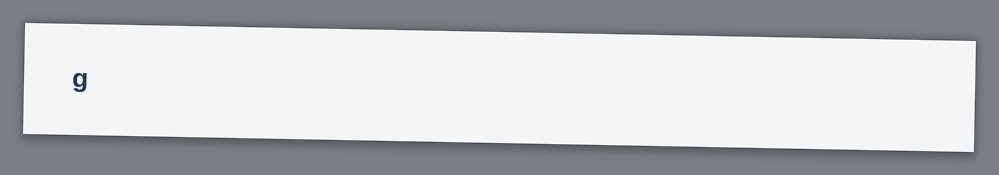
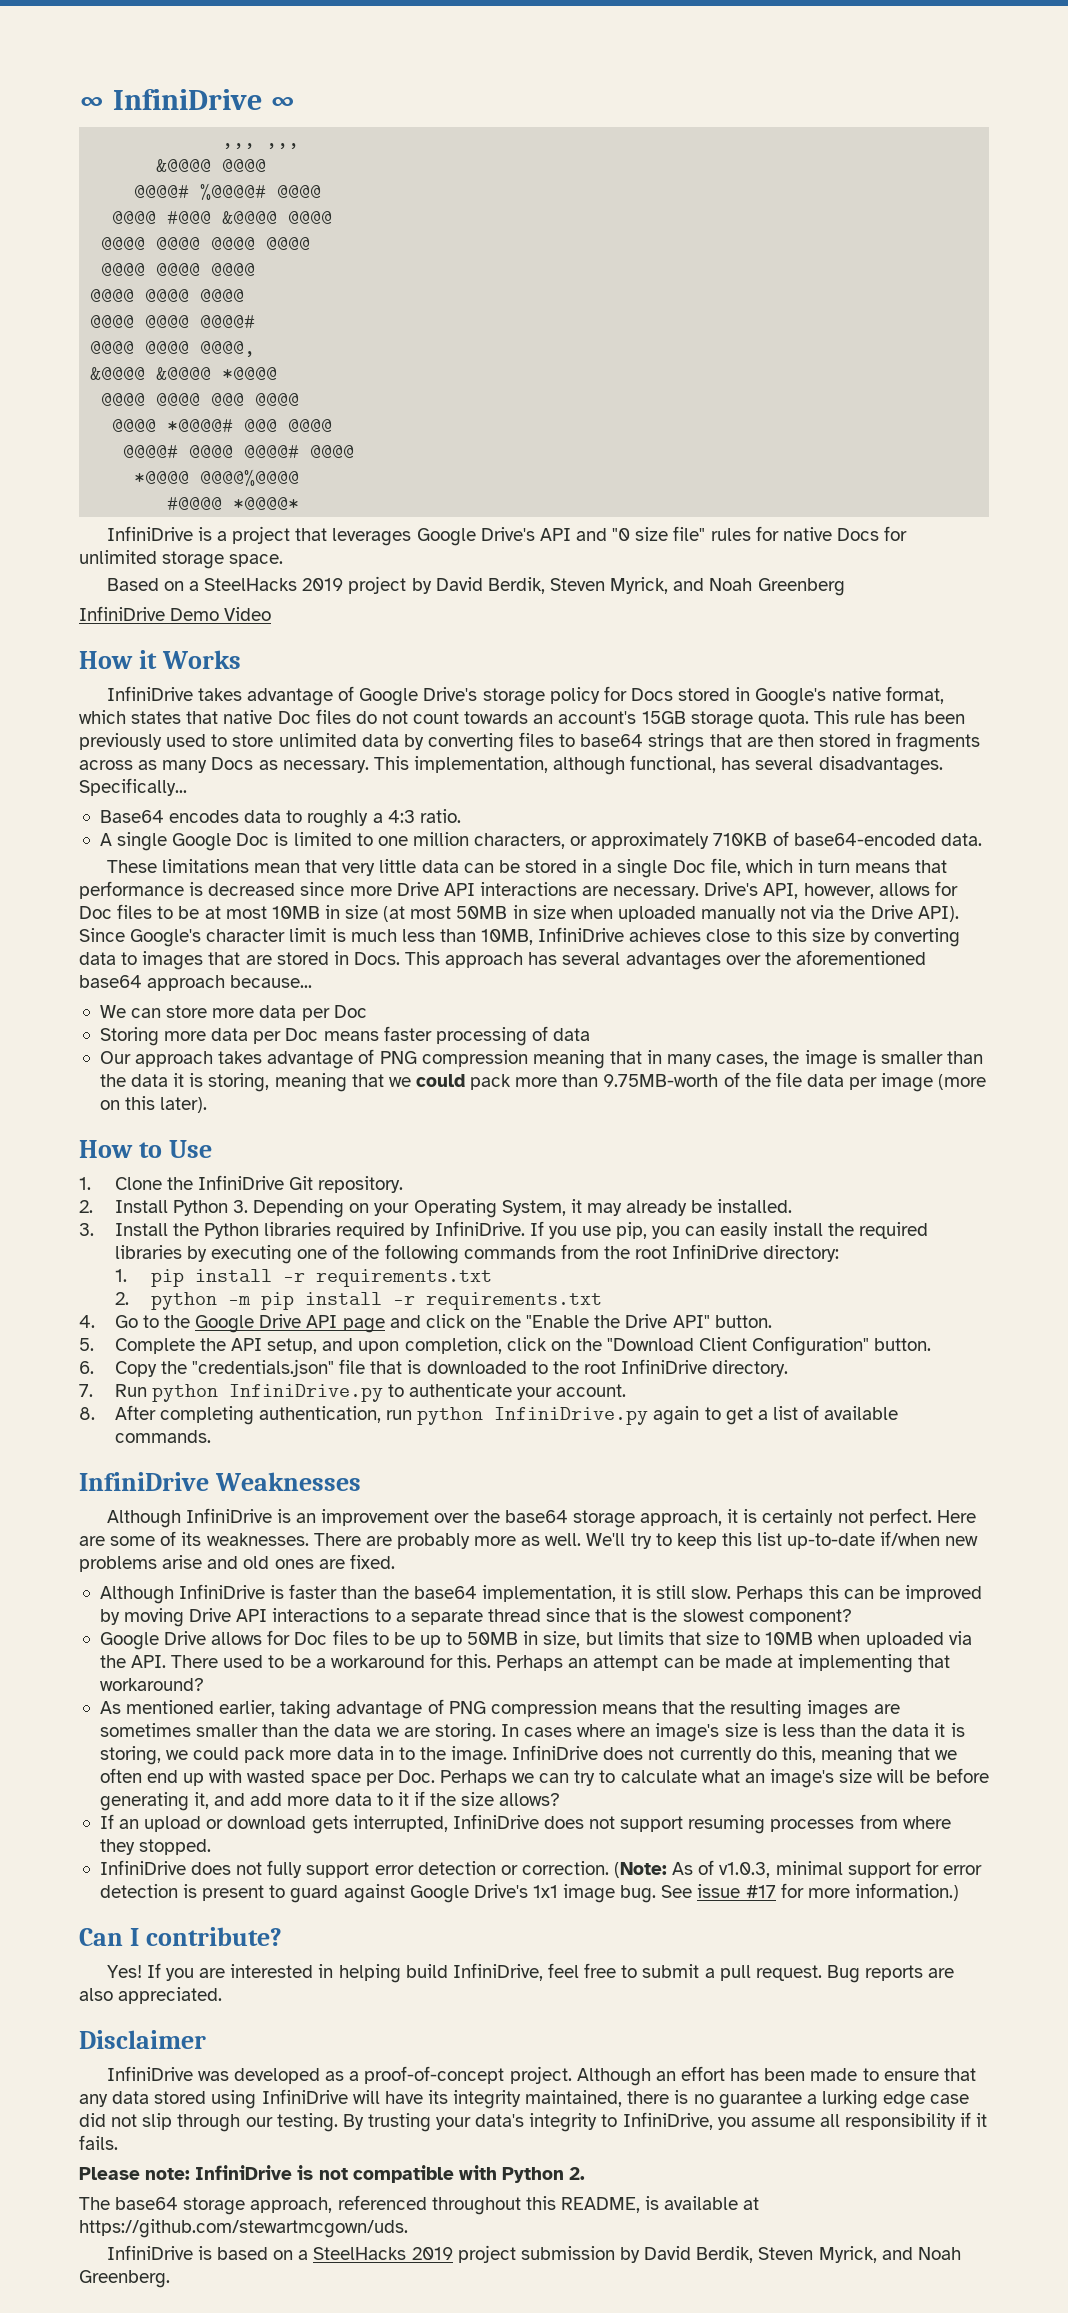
- g
+ ∞ InfiniDrive ∞
+ ,,, ,,,
+ &@@@@ @@@@
+ @@@@# %@@@@# @@@@
+ @@@@ #@@@ &@@@@ @@@@
+ @@@@ @@@@ @@@@ @@@@
+ @@@@ @@@@ @@@@
+ @@@@ @@@@ @@@@
+ @@@@ @@@@ @@@@#
+ @@@@ @@@@ @@@@,
+ &@@@@ &@@@@ *@@@@
+ @@@@ @@@@ @@@ @@@@
+ @@@@ *@@@@# @@@ @@@@
+ @@@@# @@@@ @@@@# @@@@
+ *@@@@ @@@@%@@@@
+ #@@@@ *@@@@*
+ InfiniDrive is a project that leverages Google Drive's API and "0 size file" rules for native Docs for unlimited storage space.
+ Based on a SteelHacks 2019 project by David Berdik, Steven Myrick, and Noah Greenberg
+ InfiniDrive Demo Video
+ How it Works
+ InfiniDrive takes advantage of Google Drive's storage policy for Docs stored in Google's native format, which states that native Doc files do not count towards an account's 15GB storage quota. This rule has been previously used to store unlimited data by converting files to base64 strings that are then stored in fragments across as many Docs as necessary. This implementation, although functional, has several disadvantages. Specifically...
+ Base64 encodes data to roughly a 4:3 ratio.
+ A single Google Doc is limited to one million characters, or approximately 710KB of base64-encoded data.
+ These limitations mean that very little data can be stored in a single Doc file, which in turn means that performance is decreased since more Drive API interactions are necessary. Drive's API, however, allows for Doc files to be at most 10MB in size (at most 50MB in size when uploaded manually not via the Drive API). Since Google's character limit is much less than 10MB, InfiniDrive achieves close to this size by converting data to images that are stored in Docs. This approach has several advantages over the aforementioned base64 approach because...
+ We can store more data per Doc
+ Storing more data per Doc means faster processing of data
+ Our approach takes advantage of PNG compression meaning that in many cases, the image is smaller than the data it is storing, meaning that we could pack more than 9.75MB-worth of the file data per image (more on this later).
+ How to Use
+ 1. Clone the InfiniDrive Git repository.
+ 2. Install Python 3. Depending on your Operating System, it may already be installed.
+ 3. Install the Python libraries required by InfiniDrive. If you use pip, you can easily install the required libraries by executing one of the following commands from the root InfiniDrive directory:
+ 1. pip install -r requirements.txt
+ 2. python -m pip install -r requirements.txt
+ 4. Go to the Google Drive API page and click on the "Enable the Drive API" button.
+ 5. Complete the API setup, and upon completion, click on the "Download Client Configuration" button.
+ 6. Copy the "credentials.json" file that is downloaded to the root InfiniDrive directory.
+ 7. Run python InfiniDrive.py to authenticate your account.
+ 8. After completing authentication, run python InfiniDrive.py again to get a list of available commands.
+ InfiniDrive Weaknesses
+ Although InfiniDrive is an improvement over the base64 storage approach, it is certainly not perfect. Here are some of its weaknesses. There are probably more as well. We'll try to keep this list up-to-date if/when new problems arise and old ones are fixed.
+ Although InfiniDrive is faster than the base64 implementation, it is still slow. Perhaps this can be improved by moving Drive API interactions to a separate thread since that is the slowest component?
+ Google Drive allows for Doc files to be up to 50MB in size, but limits that size to 10MB when uploaded via the API. There used to be a workaround for this. Perhaps an attempt can be made at implementing that workaround?
+ As mentioned earlier, taking advantage of PNG compression means that the resulting images are sometimes smaller than the data we are storing. In cases where an image's size is less than the data it is storing, we could pack more data in to the image. InfiniDrive does not currently do this, meaning that we often end up with wasted space per Doc. Perhaps we can try to calculate what an image's size will be before generating it, and add more data to it if the size allows?
+ If an upload or download gets interrupted, InfiniDrive does not support resuming processes from where they stopped.
+ InfiniDrive does not fully support error detection or correction. (Note: As of v1.0.3, minimal support for error detection is present to guard against Google Drive's 1x1 image bug. See issue #17 for more information.)
+ Can I contribute?
+ Yes! If you are interested in helping build InfiniDrive, feel free to submit a pull request. Bug reports are also appreciated.
+ Disclaimer
+ InfiniDrive was developed as a proof-of-concept project. Although an effort has been made to ensure that any data stored using InfiniDrive will have its integrity maintained, there is no guarantee a lurking edge case did not slip through our testing. By trusting your data's integrity to InfiniDrive, you assume all responsibility if it fails.
+ Please note: InfiniDrive is not compatible with Python 2.
+ The base64 storage approach, referenced throughout this README, is available at https://github.com/stewartmcgown/uds.
+ InfiniDrive is based on a SteelHacks 2019 project submission by David Berdik, Steven Myrick, and Noah Greenberg.

